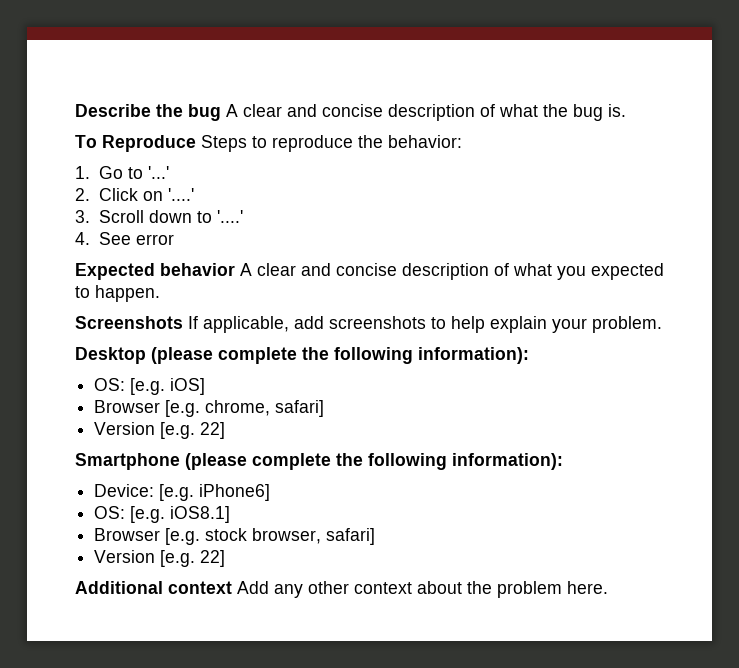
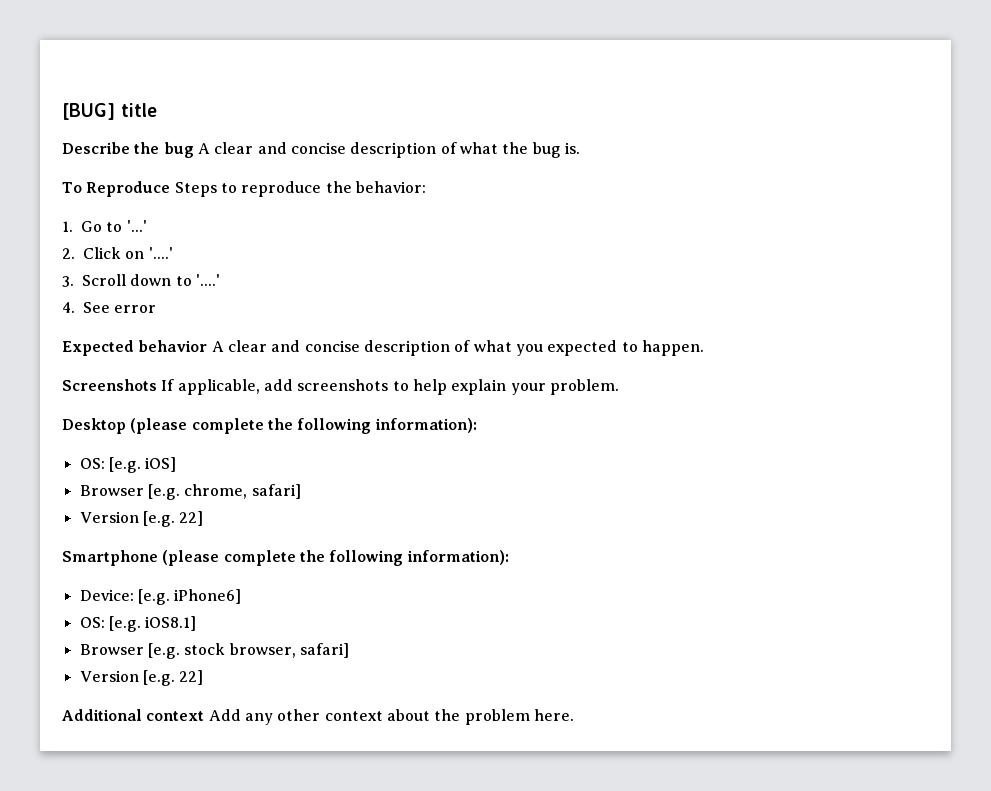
+ [BUG] title

